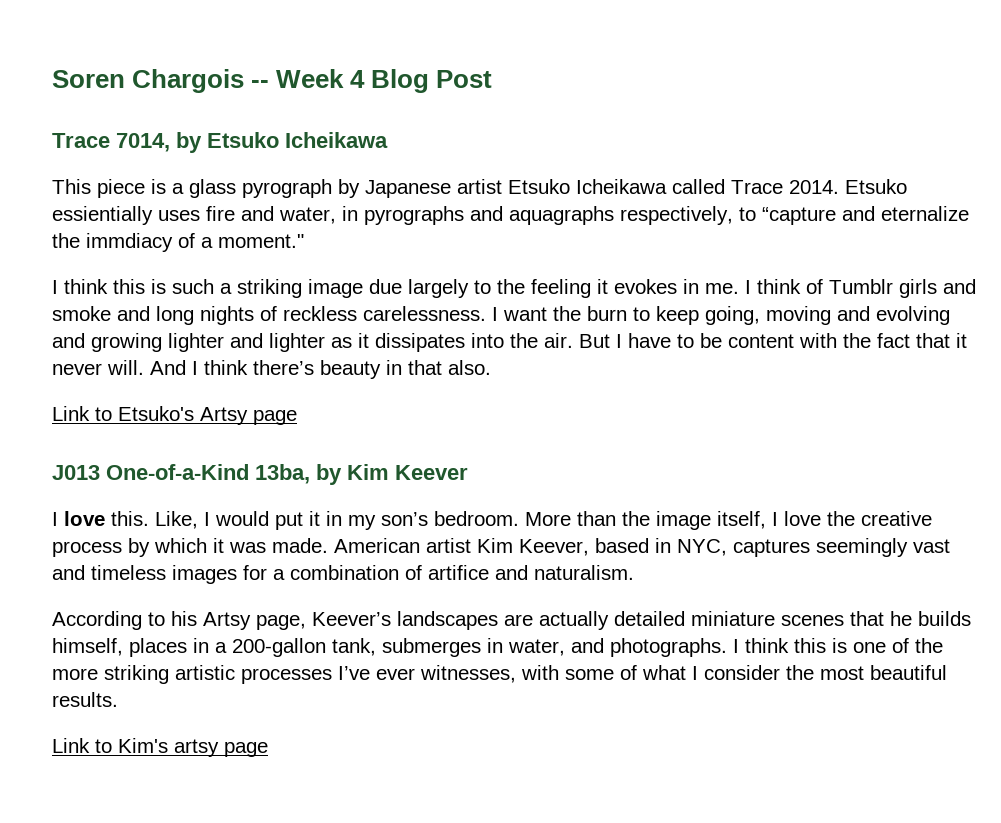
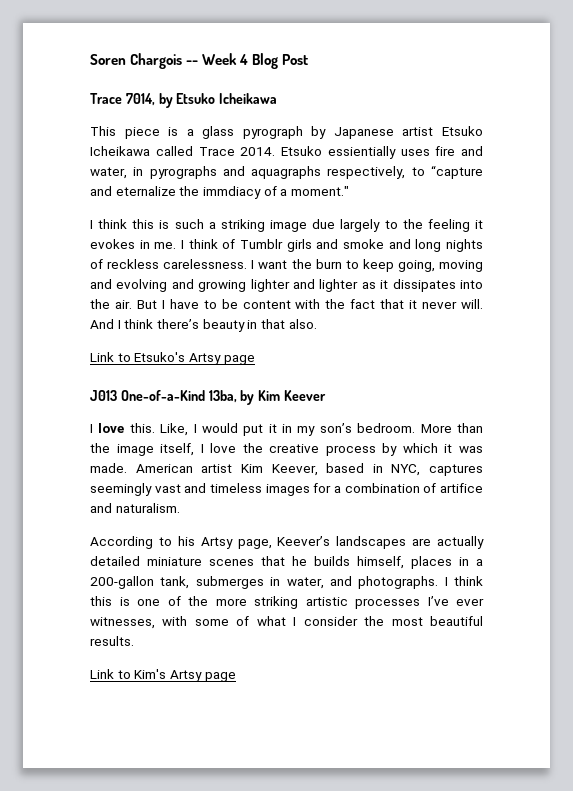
- Link to Kim's artsy page
+ Link to Kim's Artsy page

